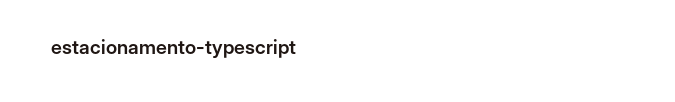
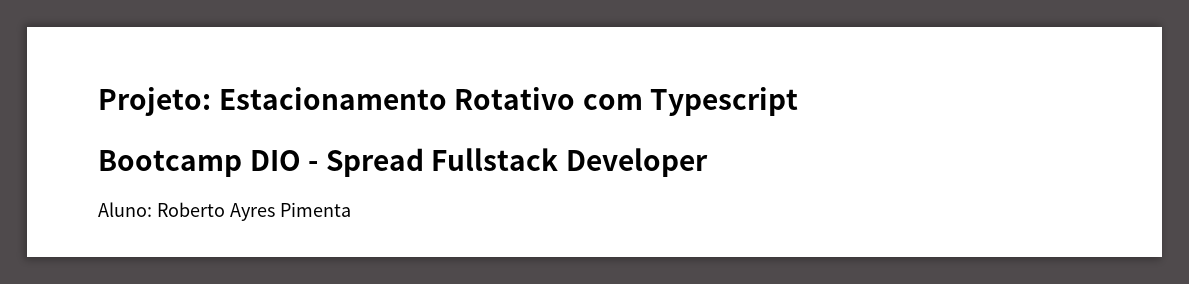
- estacionamento-typescript
+ Projeto: Estacionamento Rotativo com Typescript
+ Bootcamp DIO - Spread Fullstack Developer
+ Aluno: Roberto Ayres Pimenta

